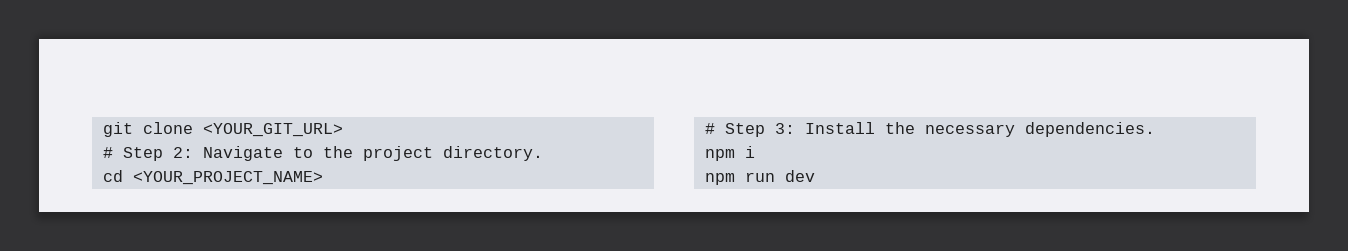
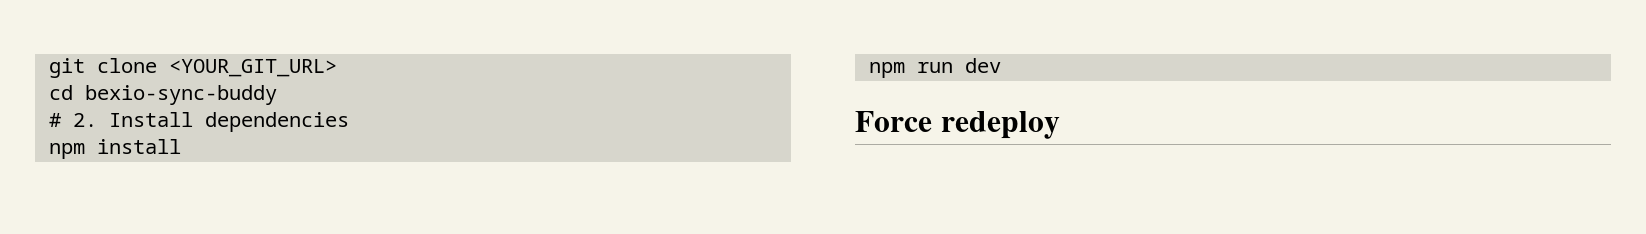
- # Step 2: Navigate to the project directory.
- cd <YOUR_PROJECT_NAME>
- # Step 3: Install the necessary dependencies.
- npm i
+ cd bexio-sync-buddy
+ # 2. Install dependencies
+ npm install
+ Force redeploy

